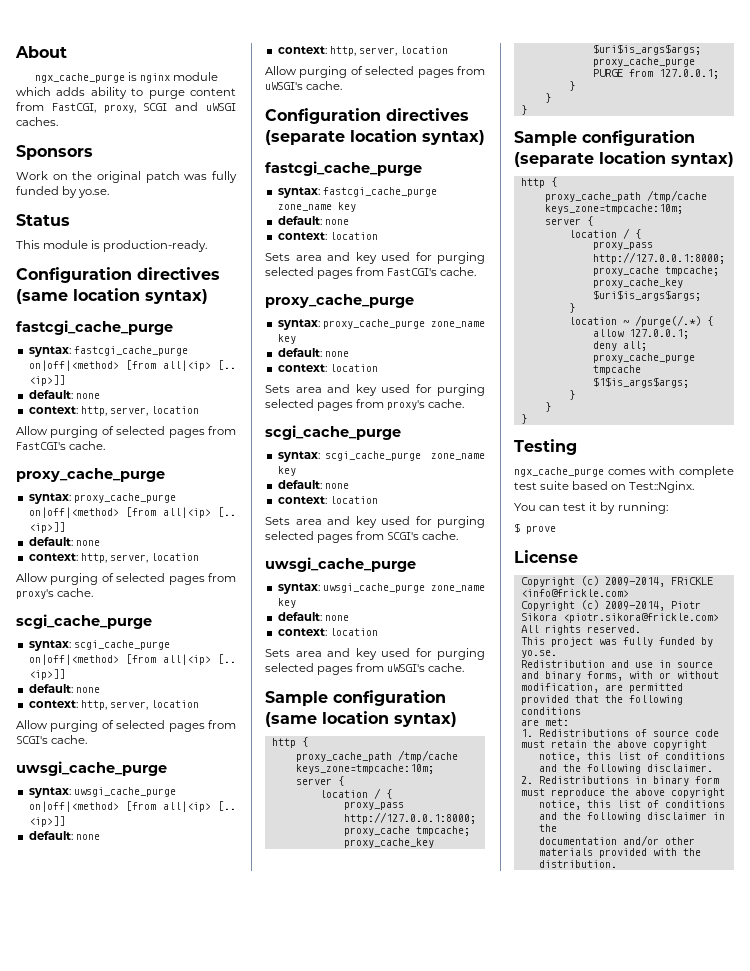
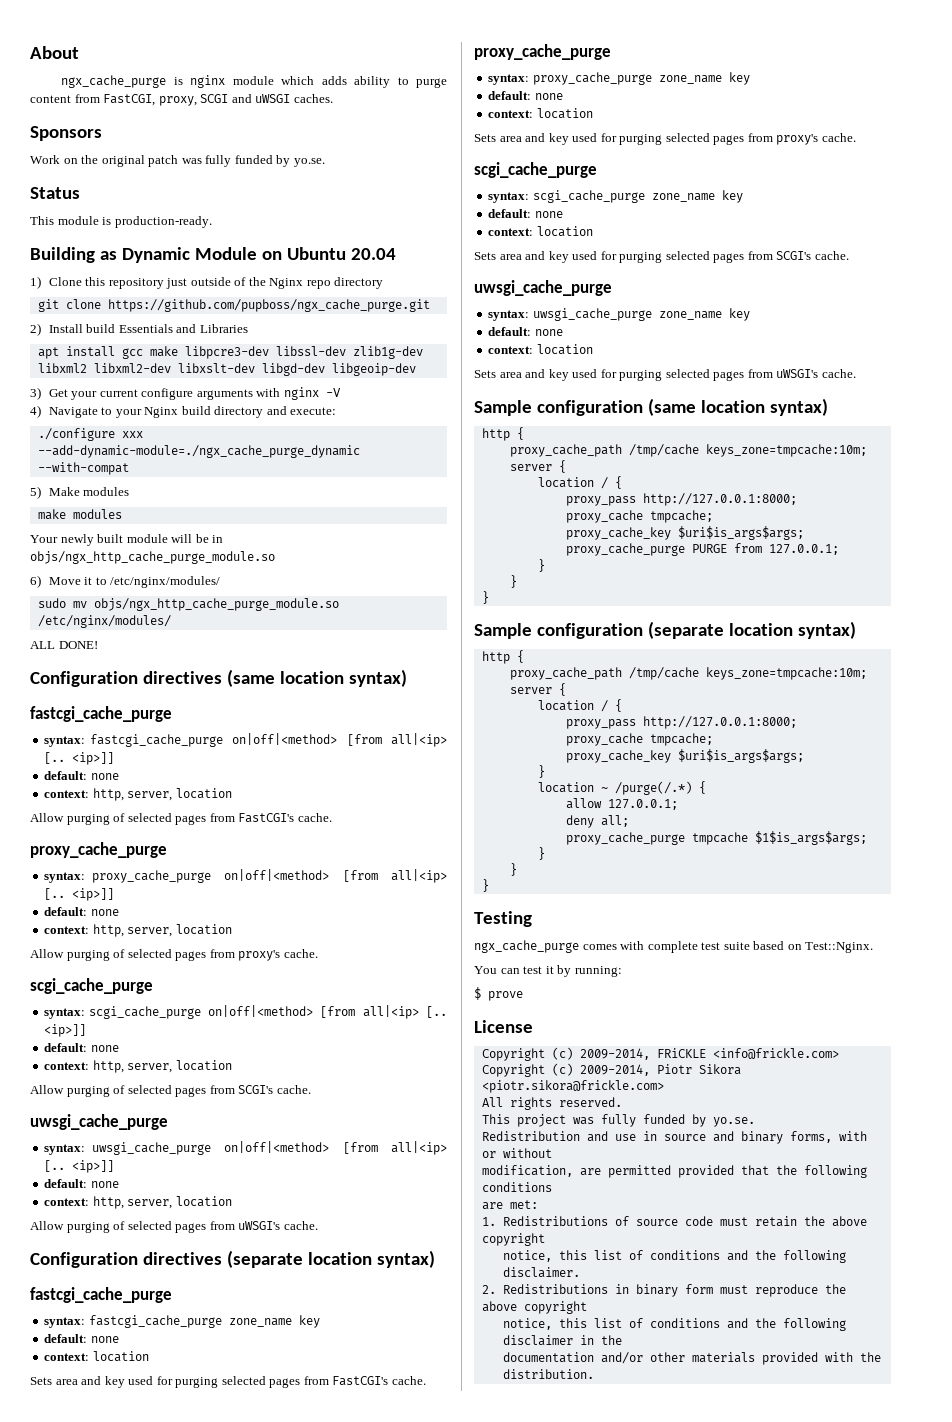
+ Building as Dynamic Module on Ubuntu 20.04
+ 1) Clone this repository just outside of the Nginx repo directory
+ git clone https://github.com/pupboss/ngx_cache_purge.git
+ 2) Install build Essentials and Libraries
+ apt install gcc make libpcre3-dev libssl-dev zlib1g-dev libxml2 libxml2-dev libxslt-dev libgd-dev libgeoip-dev
+ 3) Get your current configure arguments with nginx -V
+ 4) Navigate to your Nginx build directory and execute:
+ ./configure xxx --add-dynamic-module=./ngx_cache_purge_dynamic --with-compat
+ 5) Make modules
+ make modules
+ Your newly built module will be in objs/ngx_http_cache_purge_module.so
+ 6) Move it to /etc/nginx/modules/
+ sudo mv objs/ngx_http_cache_purge_module.so /etc/nginx/modules/
+ ALL DONE!

